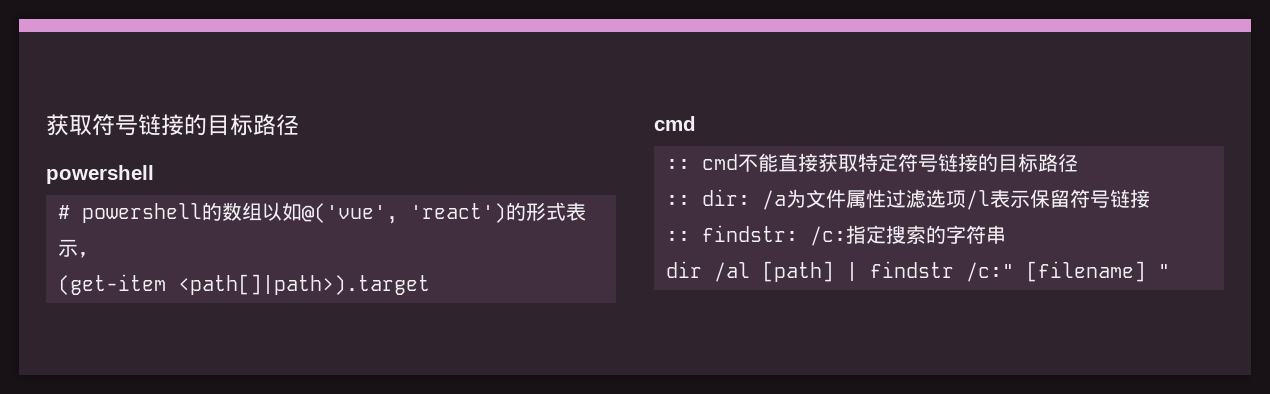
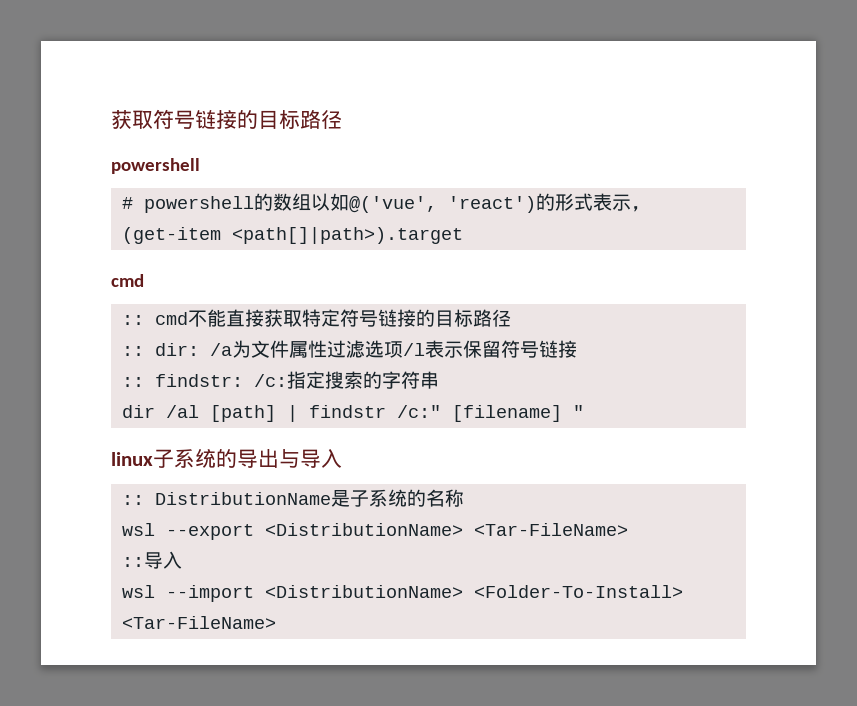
+ linux子系统的导出与导入
+ :: DistributionName是子系统的名称
+ wsl --export <DistributionName> <Tar-FileName>
+ ::导入
+ wsl --import <DistributionName> <Folder-To-Install> <Tar-FileName>

